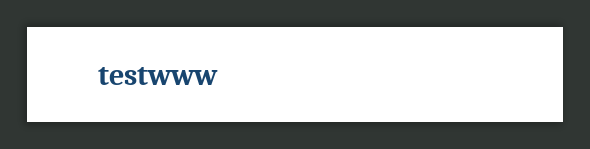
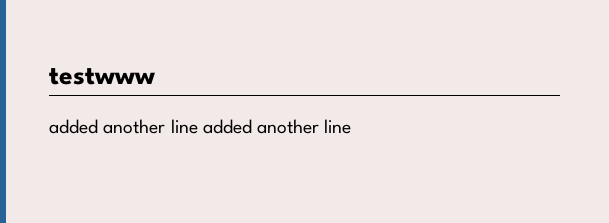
+ added another line added another line

